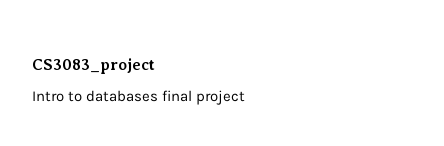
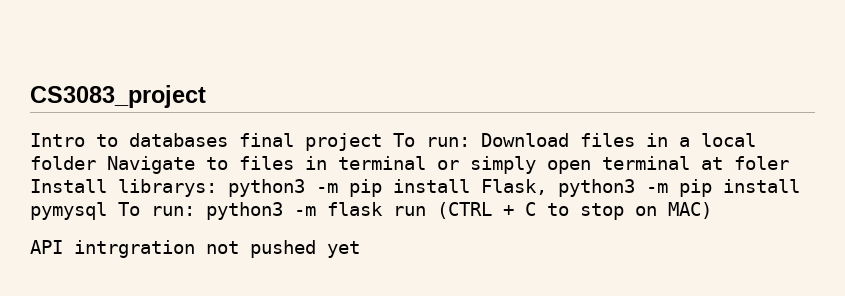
- Intro to databases final project
+ Intro to databases final project To run: Download files in a local folder Navigate to files in terminal or simply open terminal at foler Install librarys: python3 -m pip install Flask, python3 -m pip install pymysql To run: python3 -m flask run (CTRL + C to stop on MAC)
+ API intrgration not pushed yet

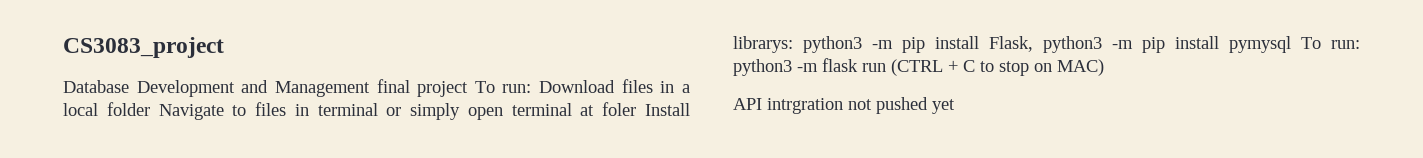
- Intro to databases final project To run: Download files in a local folder Navigate to files in terminal or simply open terminal at foler Install librarys: python3 -m pip install Flask, python3 -m pip install pymysql To run: python3 -m flask run (CTRL + C to stop on MAC)
+ Database Development and Management final project To run: Download files in a local folder Navigate to files in terminal or simply open terminal at foler Install librarys: python3 -m pip install Flask, python3 -m pip install pymysql To run: python3 -m flask run (CTRL + C to stop on MAC)

